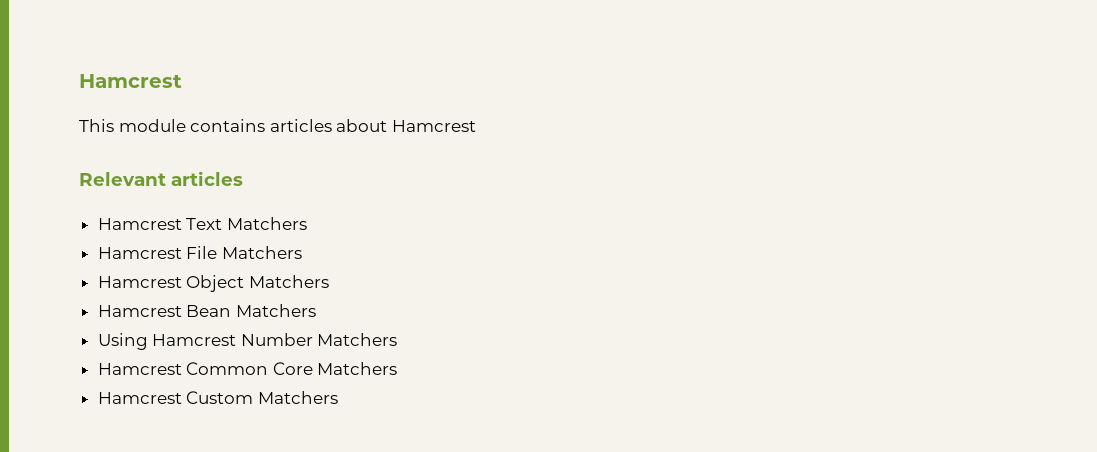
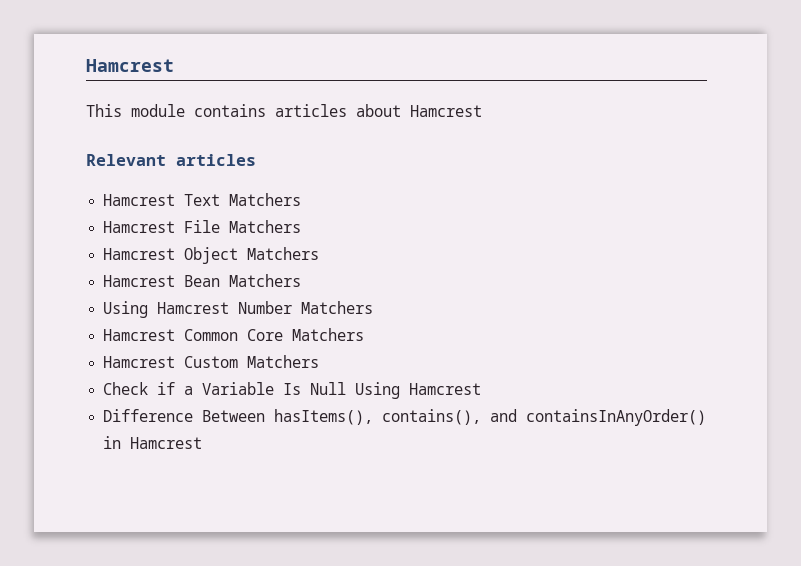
+ Check if a Variable Is Null Using Hamcrest
+ Difference Between hasItems(), contains(), and containsInAnyOrder() in Hamcrest

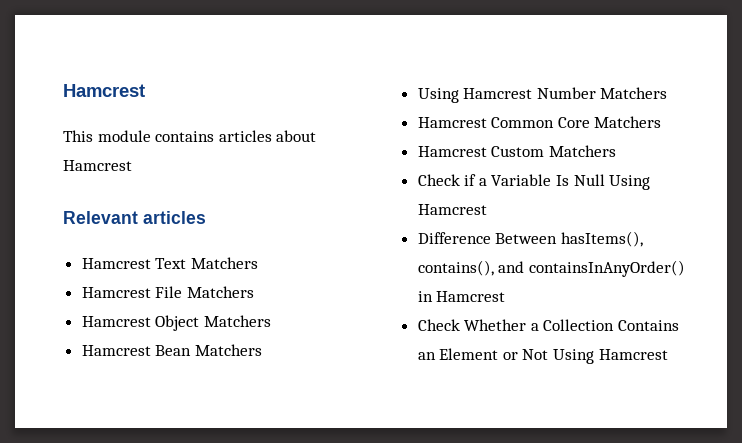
+ Check Whether a Collection Contains an Element or Not Using Hamcrest

